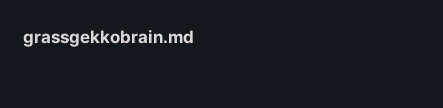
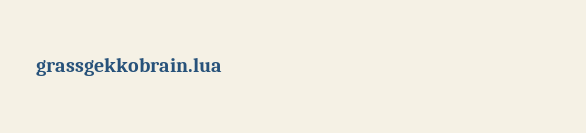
- grassgekkobrain.md
+ grassgekkobrain.lua

